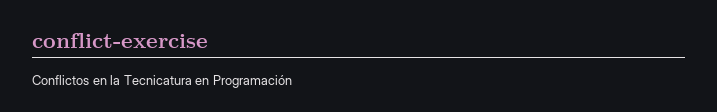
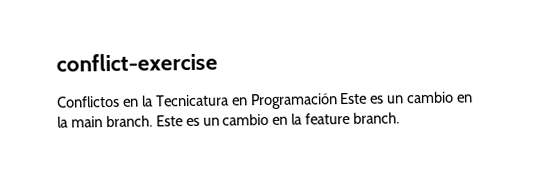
- Conflictos en la Tecnicatura en Programación
+ Conflictos en la Tecnicatura en Programación Este es un cambio en la main branch. Este es un cambio en la feature branch.

